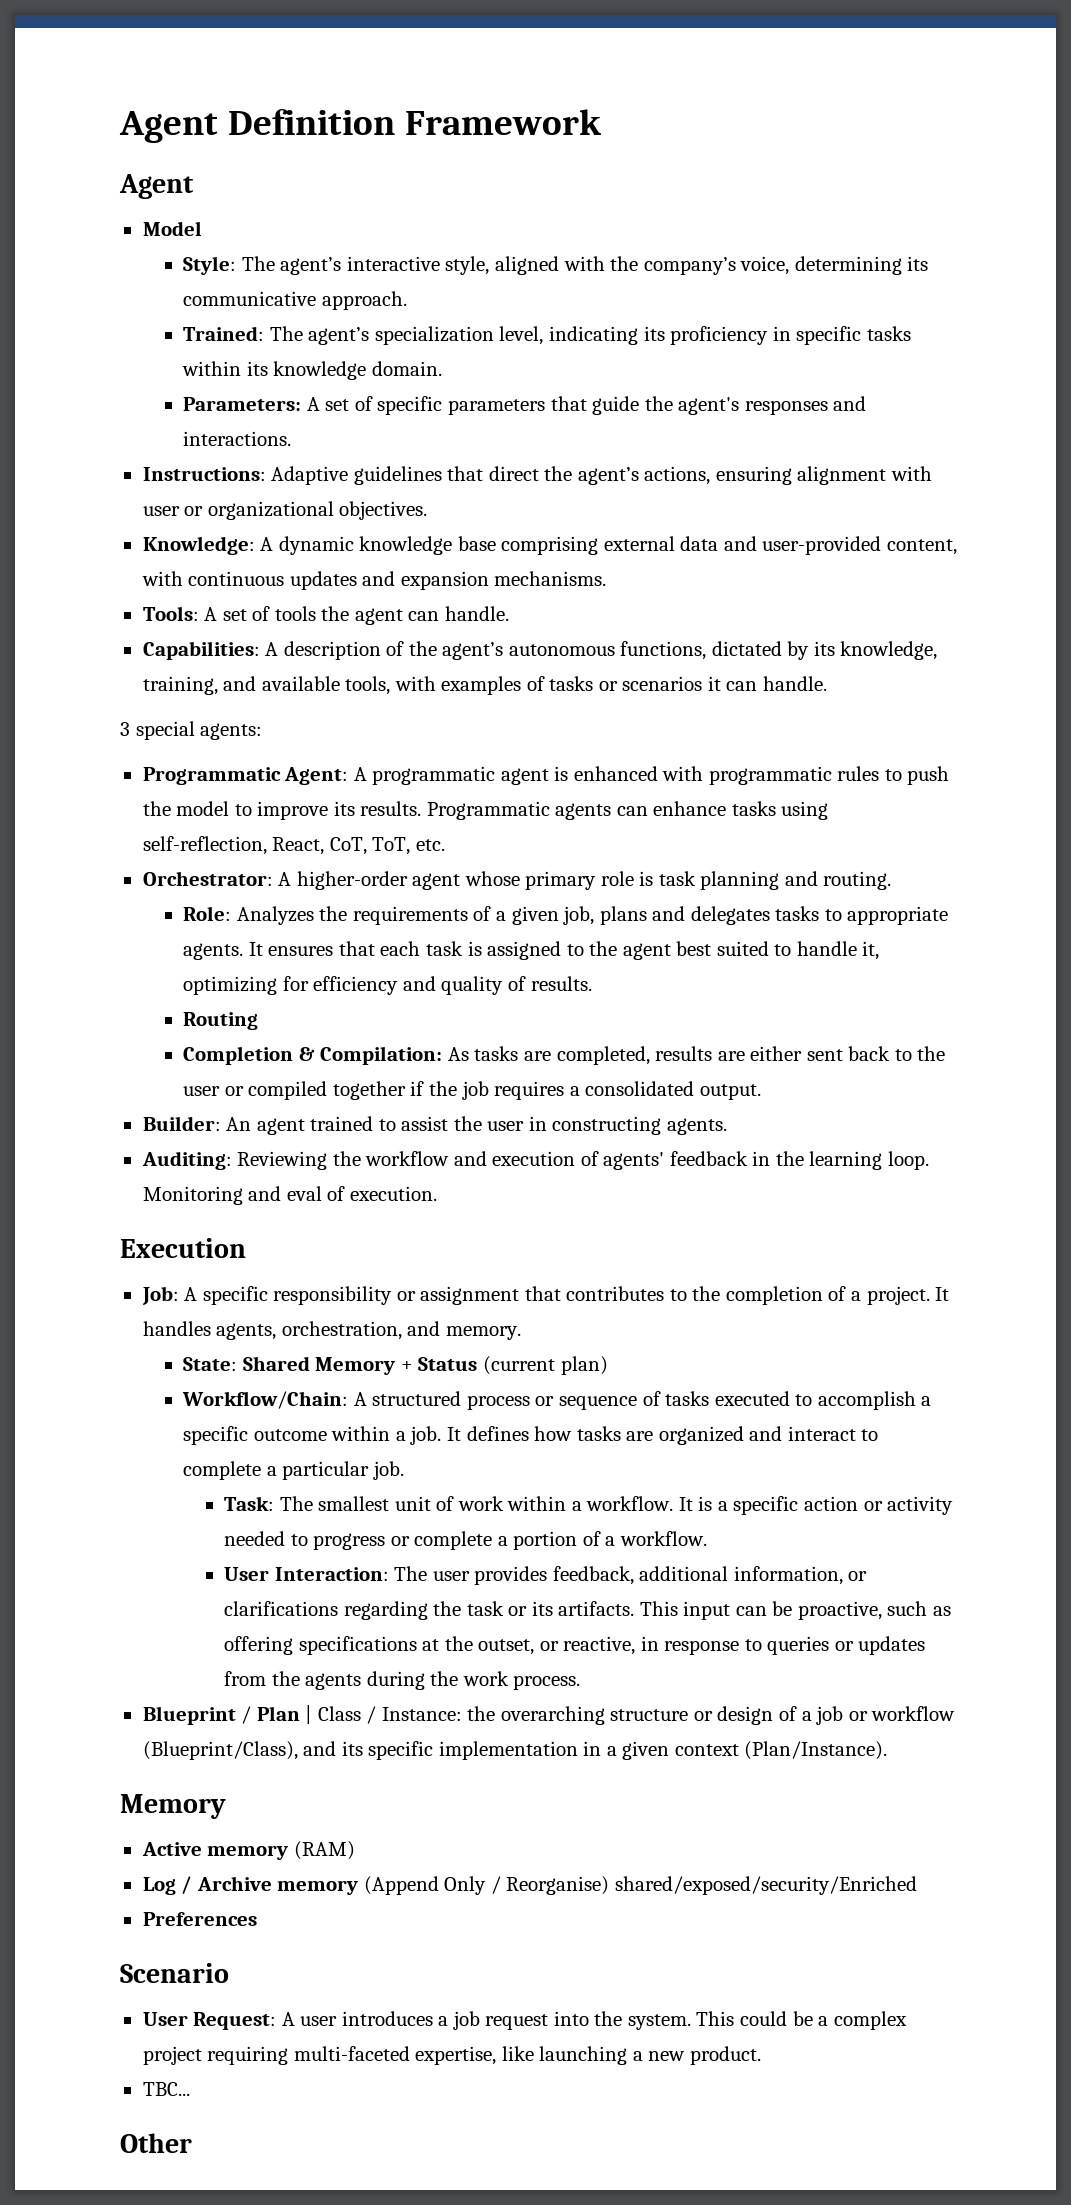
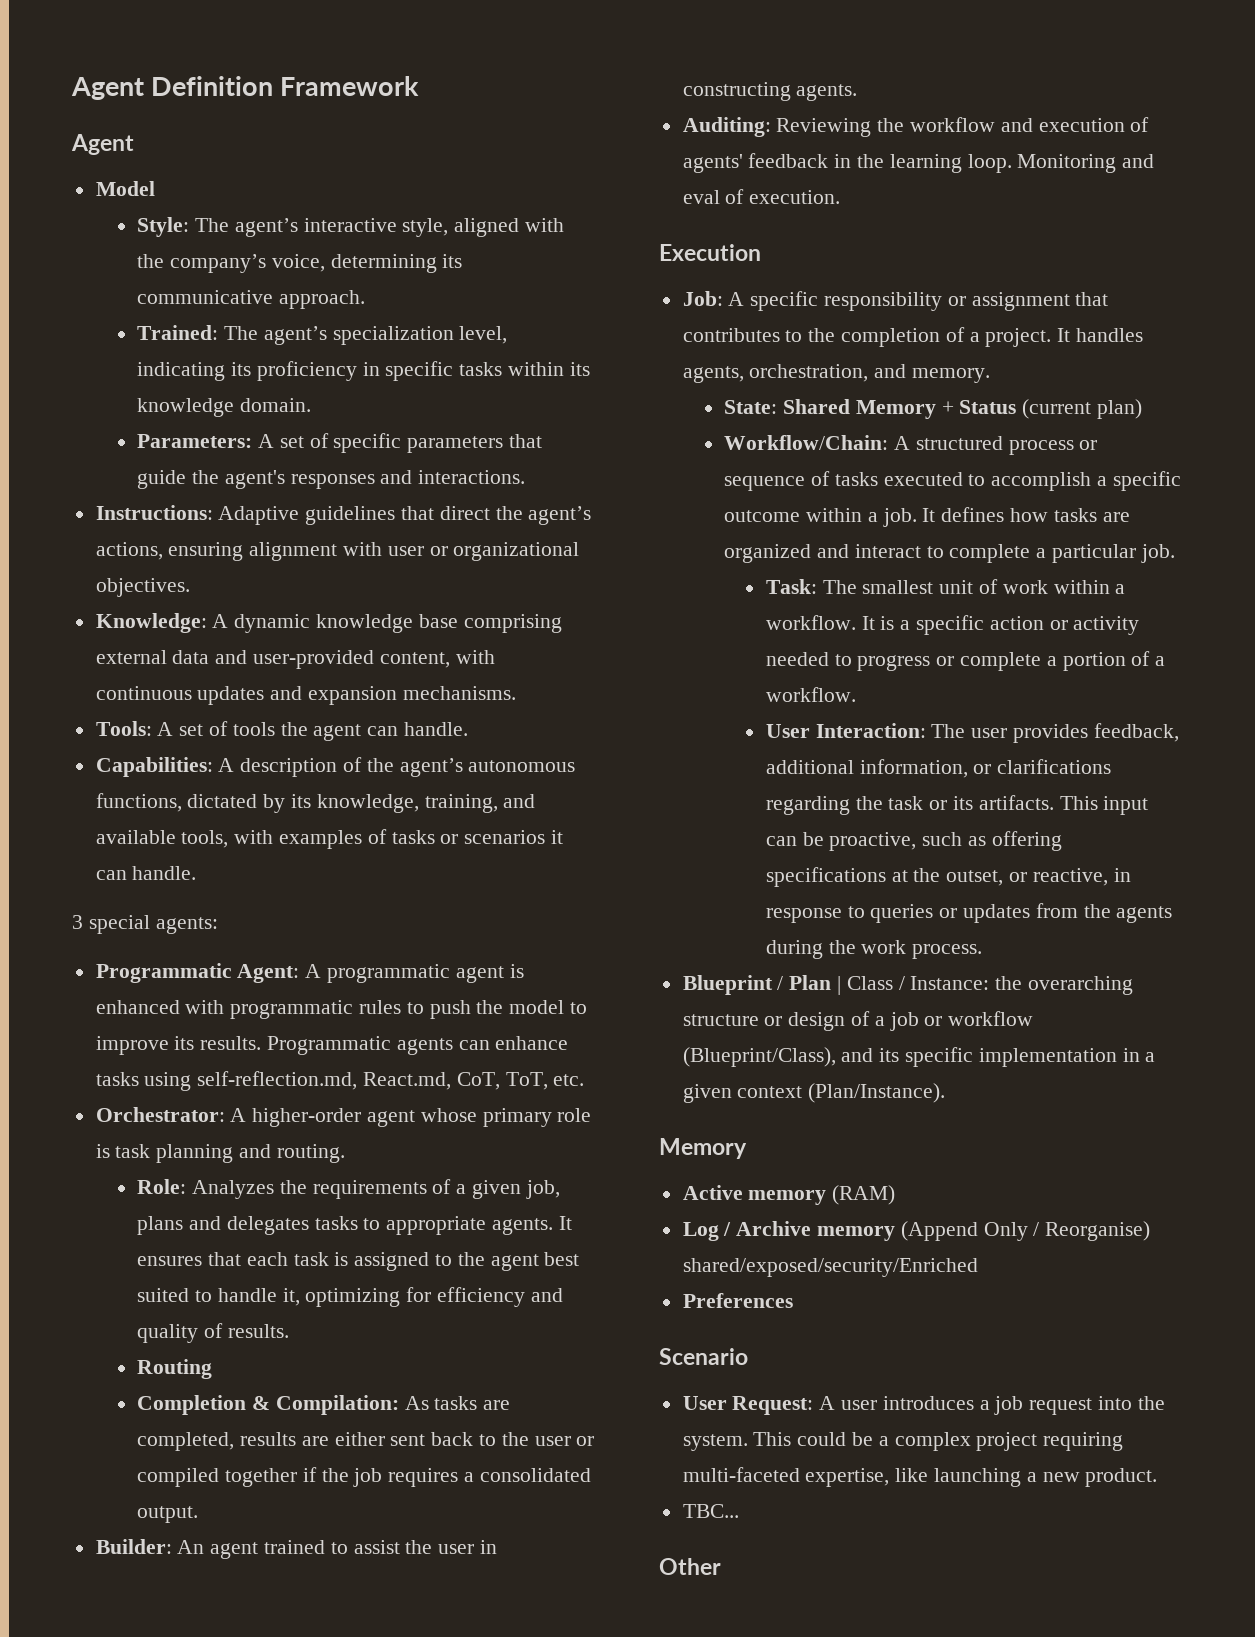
- Programmatic agents can enhance tasks using self-reflection, React, CoT, ToT, etc.
+ Programmatic agents can enhance tasks using self-reflection.md, React.md, CoT, ToT, etc.

